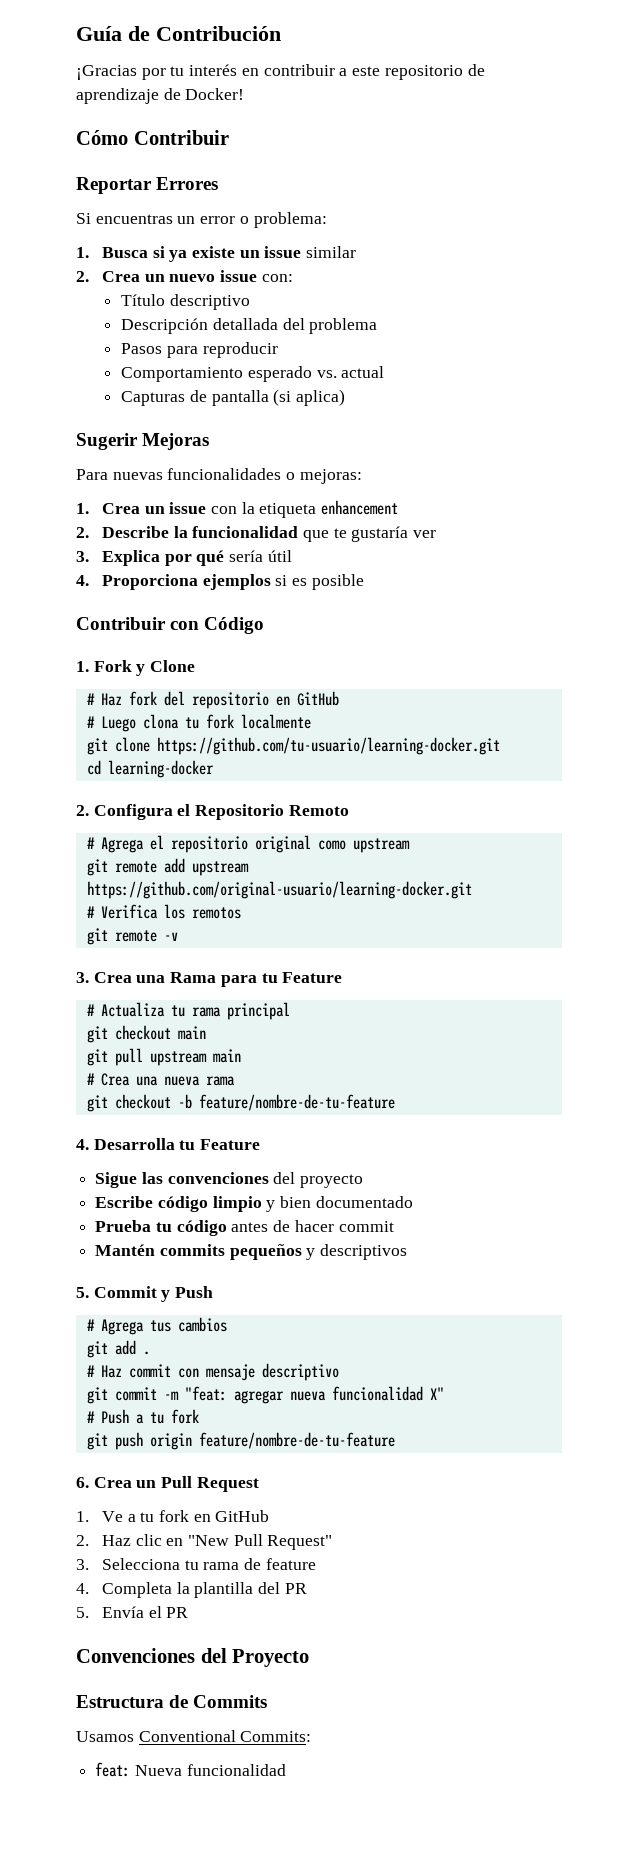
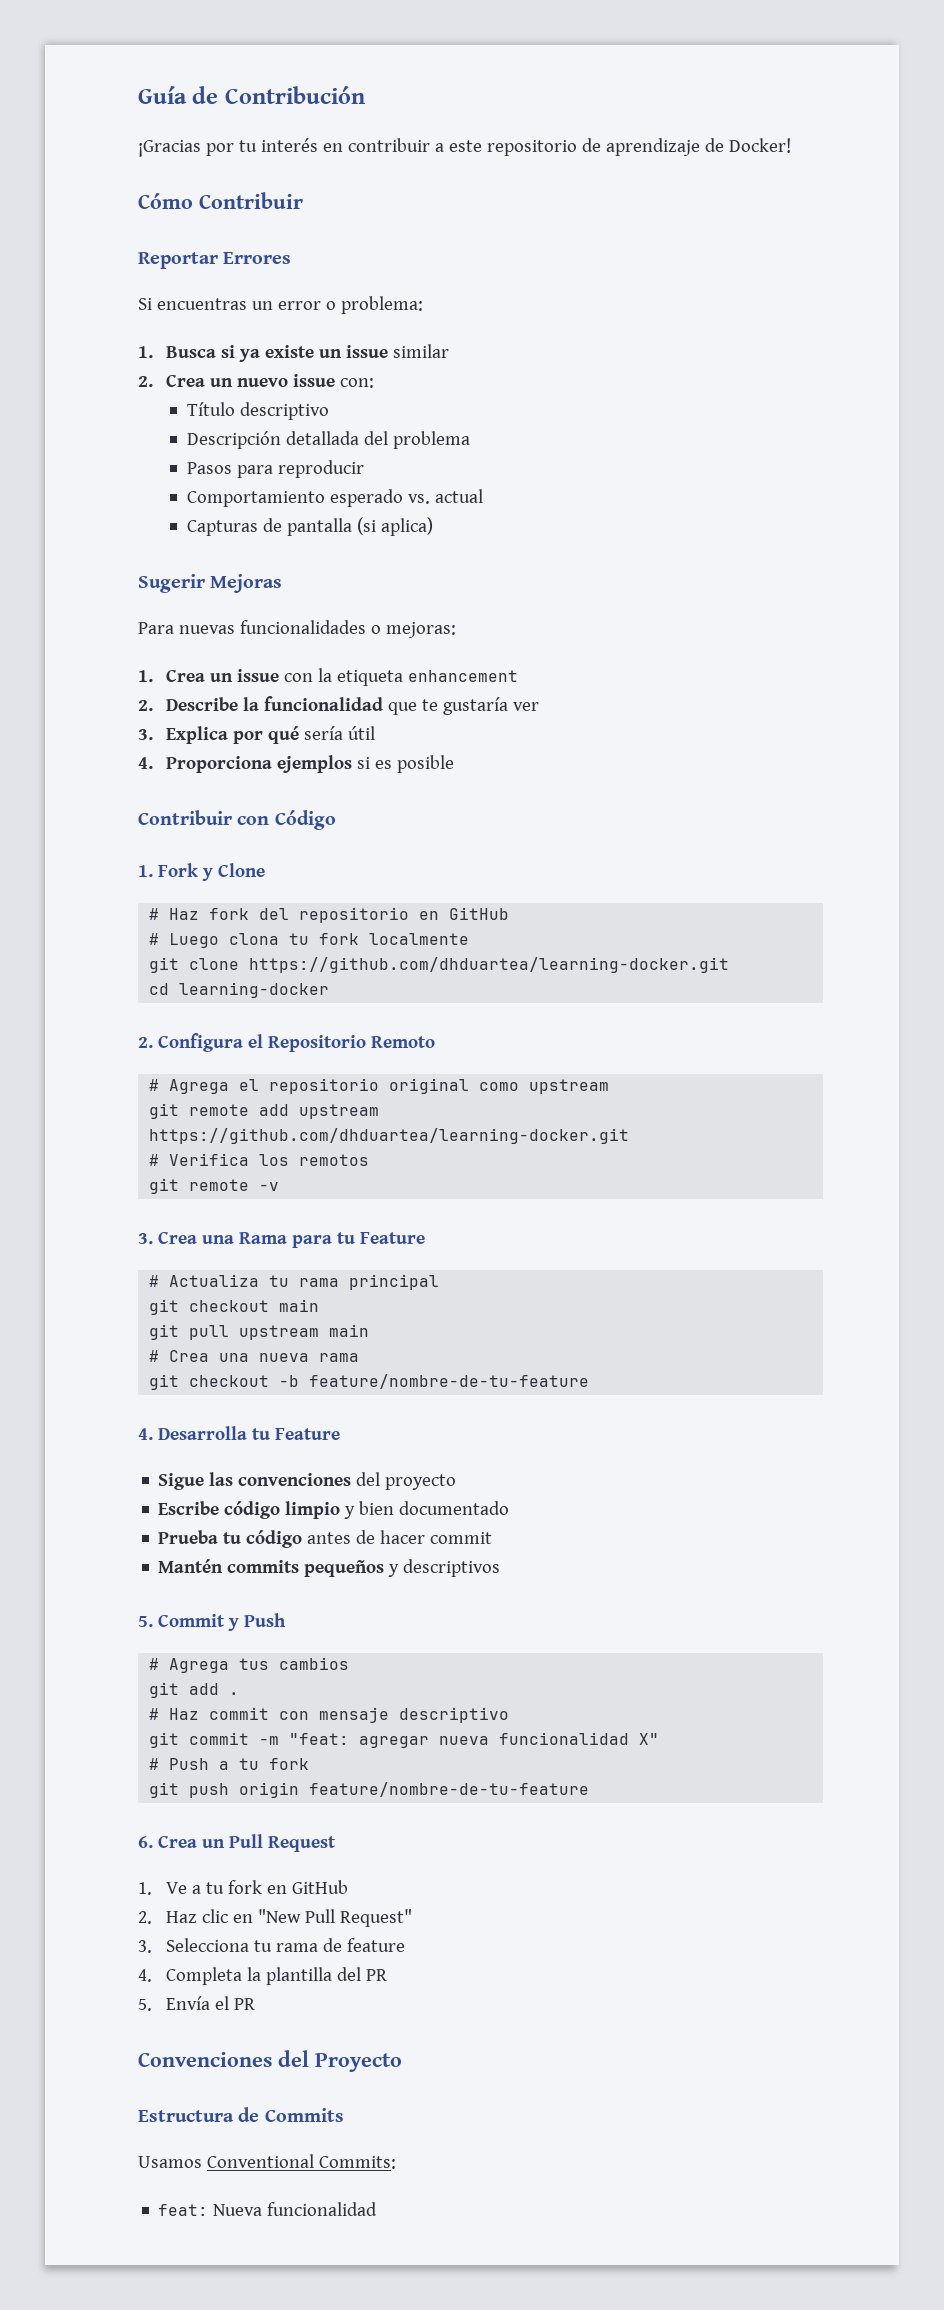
- git clone https://github.com/tu-usuario/learning-docker.git
+ git clone https://github.com/dhduartea/learning-docker.git
- git remote add upstream https://github.com/original-usuario/learning-docker.git
+ git remote add upstream https://github.com/dhduartea/learning-docker.git

